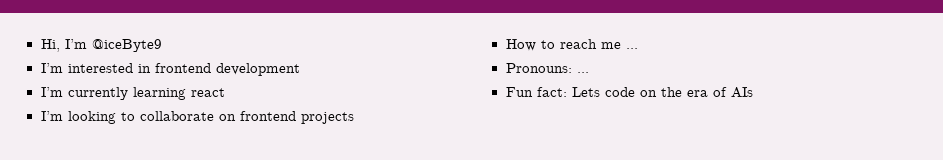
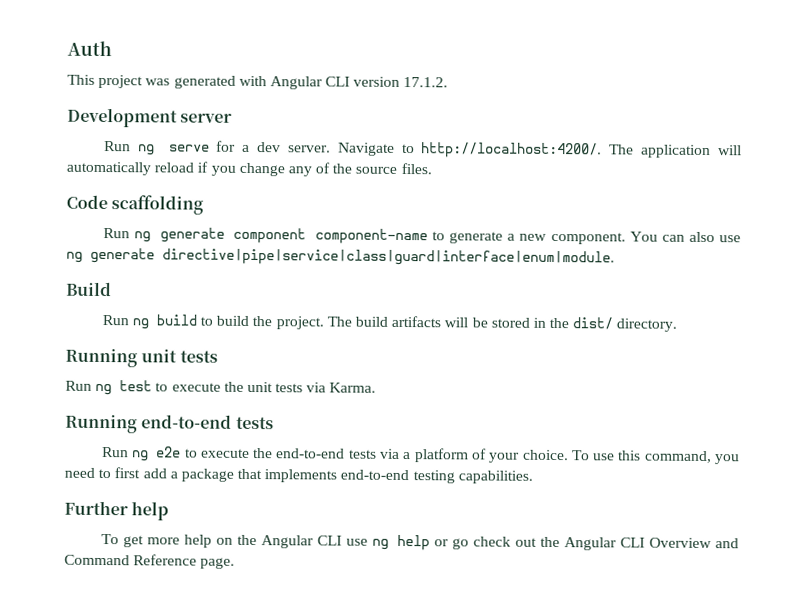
- Hi, I’m @iceByte9
- I’m interested in frontend development
- I’m currently learning react
- I’m looking to collaborate on frontend projects
- How to reach me ...
- Pronouns: ...
- Fun fact: Lets code on the era of AIs
+ Auth
+ This project was generated with Angular CLI version 17.1.2.
+ Development server
+ Run ng serve for a dev server. Navigate to http://localhost:4200/. The application will automatically reload if you change any of the source files.
+ Code scaffolding
+ Run ng generate component component-name to generate a new component. You can also use ng generate directive|pipe|service|class|guard|interface|enum|module.
+ Build
+ Run ng build to build the project. The build artifacts will be stored in the dist/ directory.
+ Running unit tests
+ Run ng test to execute the unit tests via Karma.
+ Running end-to-end tests
+ Run ng e2e to execute the end-to-end tests via a platform of your choice. To use this command, you need to first add a package that implements end-to-end testing capabilities.
+ Further help
+ To get more help on the Angular CLI use ng help or go check out the Angular CLI Overview and Command Reference page.

